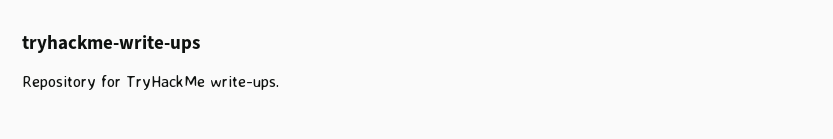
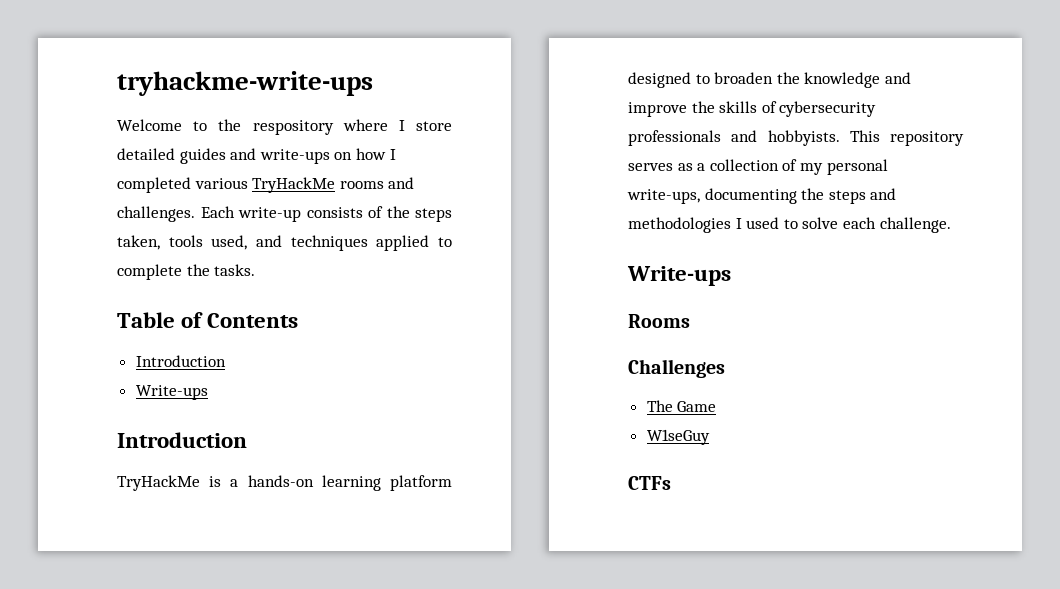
- Repository for TryHackMe write-ups.
+ Welcome to the respository where I store detailed guides and write-ups on how I completed various TryHackMe rooms and challenges. Each write-up consists of the steps taken, tools used, and techniques applied to complete the tasks.
+ Table of Contents
+ Introduction
+ Write-ups
+ Introduction
+ TryHackMe is a hands-on learning platform designed to broaden the knowledge and improve the skills of cybersecurity professionals and hobbyists. This repository serves as a collection of my personal write-ups, documenting the steps and methodologies I used to solve each challenge.
+ Write-ups
+ Rooms
+ Challenges
+ The Game
+ W1seGuy
+ CTFs

